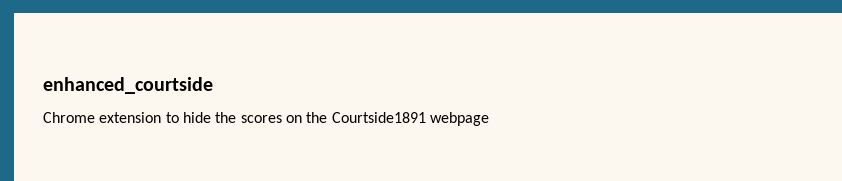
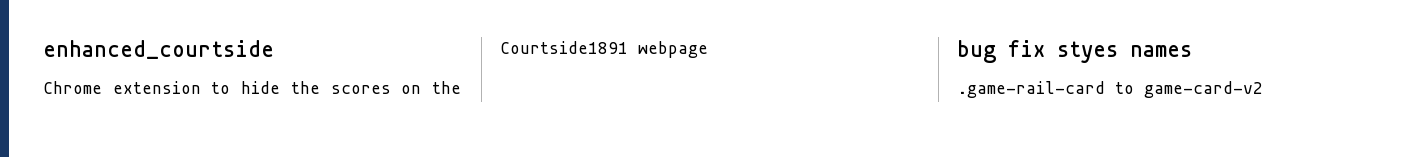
+ bug fix styes names
+ .game-rail-card to game-card-v2

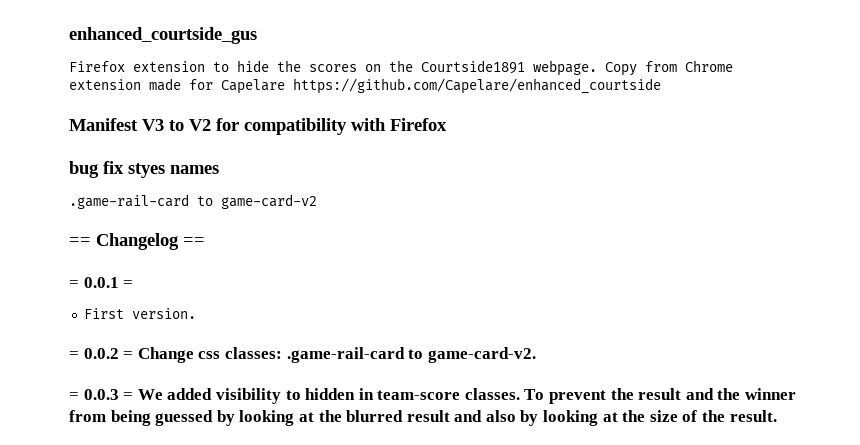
- enhanced_courtside
- Chrome extension to hide the scores on the Courtside1891 webpage
+ enhanced_courtside_gus
+ Firefox extension to hide the scores on the Courtside1891 webpage. Copy from Chrome extension made for Capelare https://github.com/Capelare/enhanced_courtside
+ Manifest V3 to V2 for compatibility with Firefox
+ == Changelog ==
+ = 0.0.1 =
+ First version.
+ = 0.0.2 = Change css classes: .game-rail-card to game-card-v2.
+ = 0.0.3 = We added visibility to hidden in team-score classes. To prevent the result and the winner from being guessed by looking at the blurred result and also by looking at the size of the result.

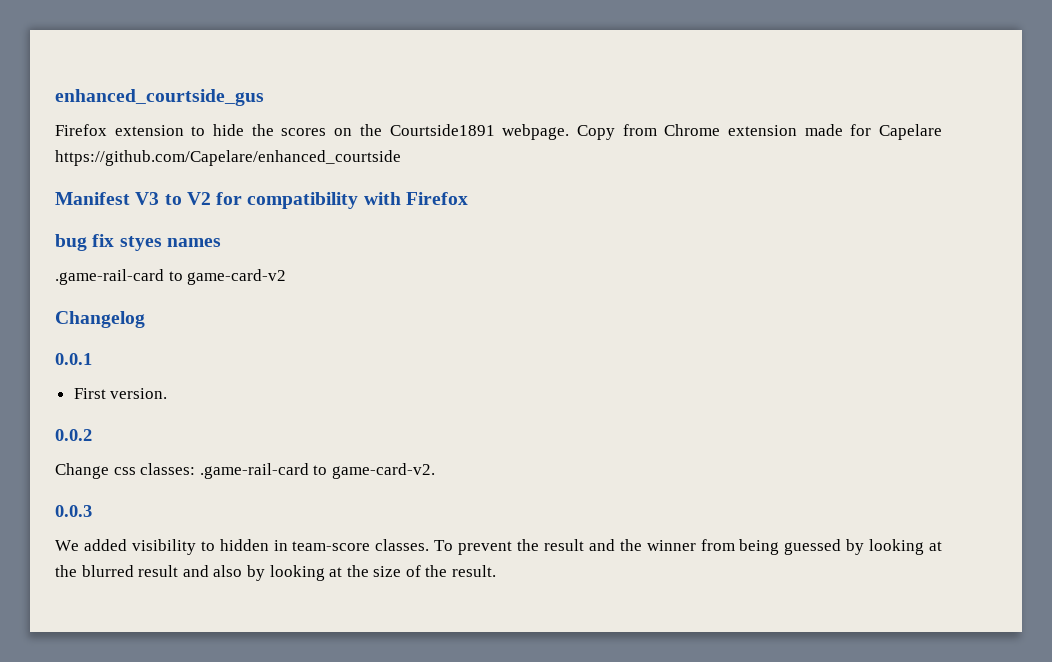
- == Changelog ==
- = 0.0.1 =
+ Changelog
+ 0.0.1
- = 0.0.2 = Change css classes: .game-rail-card to game-card-v2.
+ 0.0.2
+ Change css classes: .game-rail-card to game-card-v2.
- = 0.0.3 = We added visibility to hidden in team-score classes.
+ 0.0.3
+ We added visibility to hidden in team-score classes.

